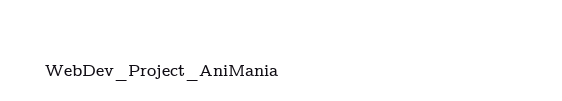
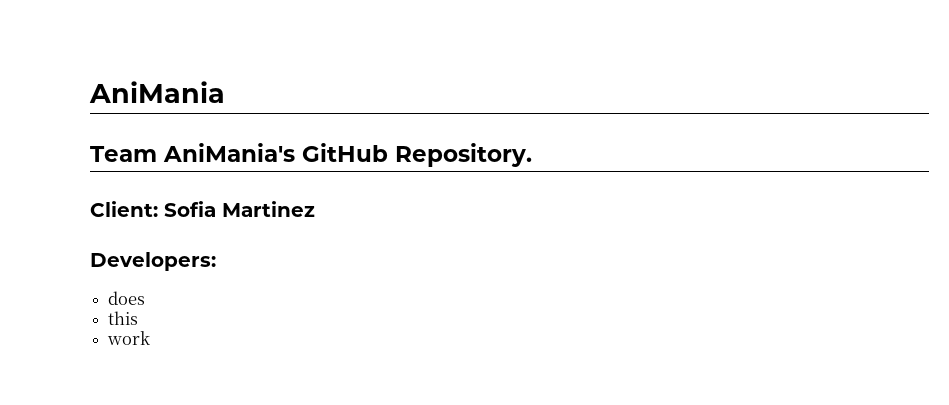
- WebDev_Project_AniMania
+ AniMania
+ Team AniMania's GitHub Repository.
+ Client: Sofia Martinez
+ Developers:
+ does
+ this
+ work

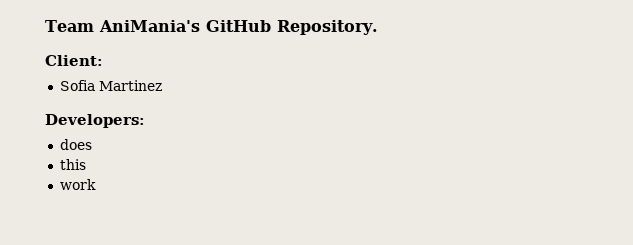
- AniMania
- Client: Sofia Martinez
+ Client:
+ Sofia Martinez

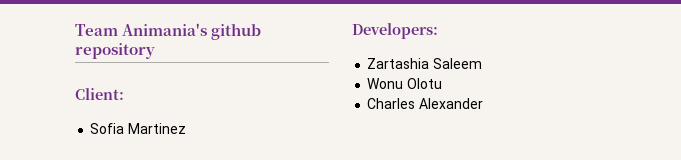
- Team AniMania's GitHub Repository.
+ Team Animania's github repository
- does
- this
- work
+ Zartashia Saleem
+ Wonu Olotu
+ Charles Alexander

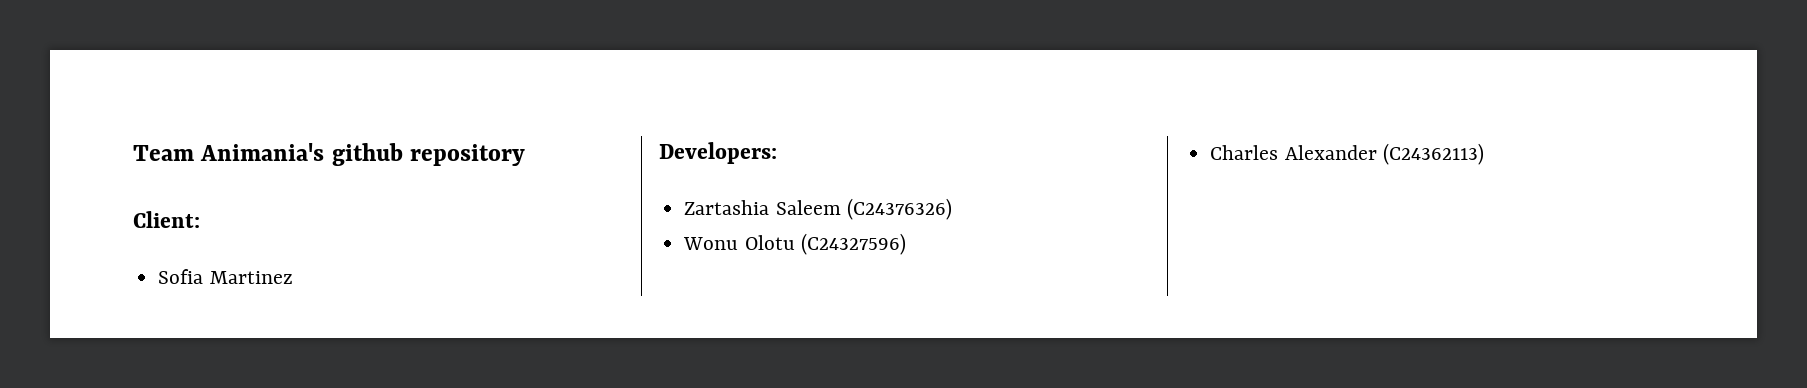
- Zartashia Saleem
+ Zartashia Saleem (C24376326)
- Wonu Olotu
+ Wonu Olotu (C24327596)
- Charles Alexander
+ Charles Alexander (C24362113)

